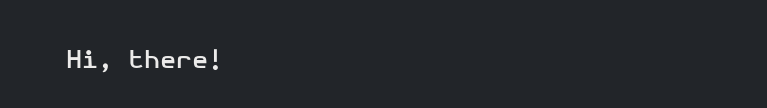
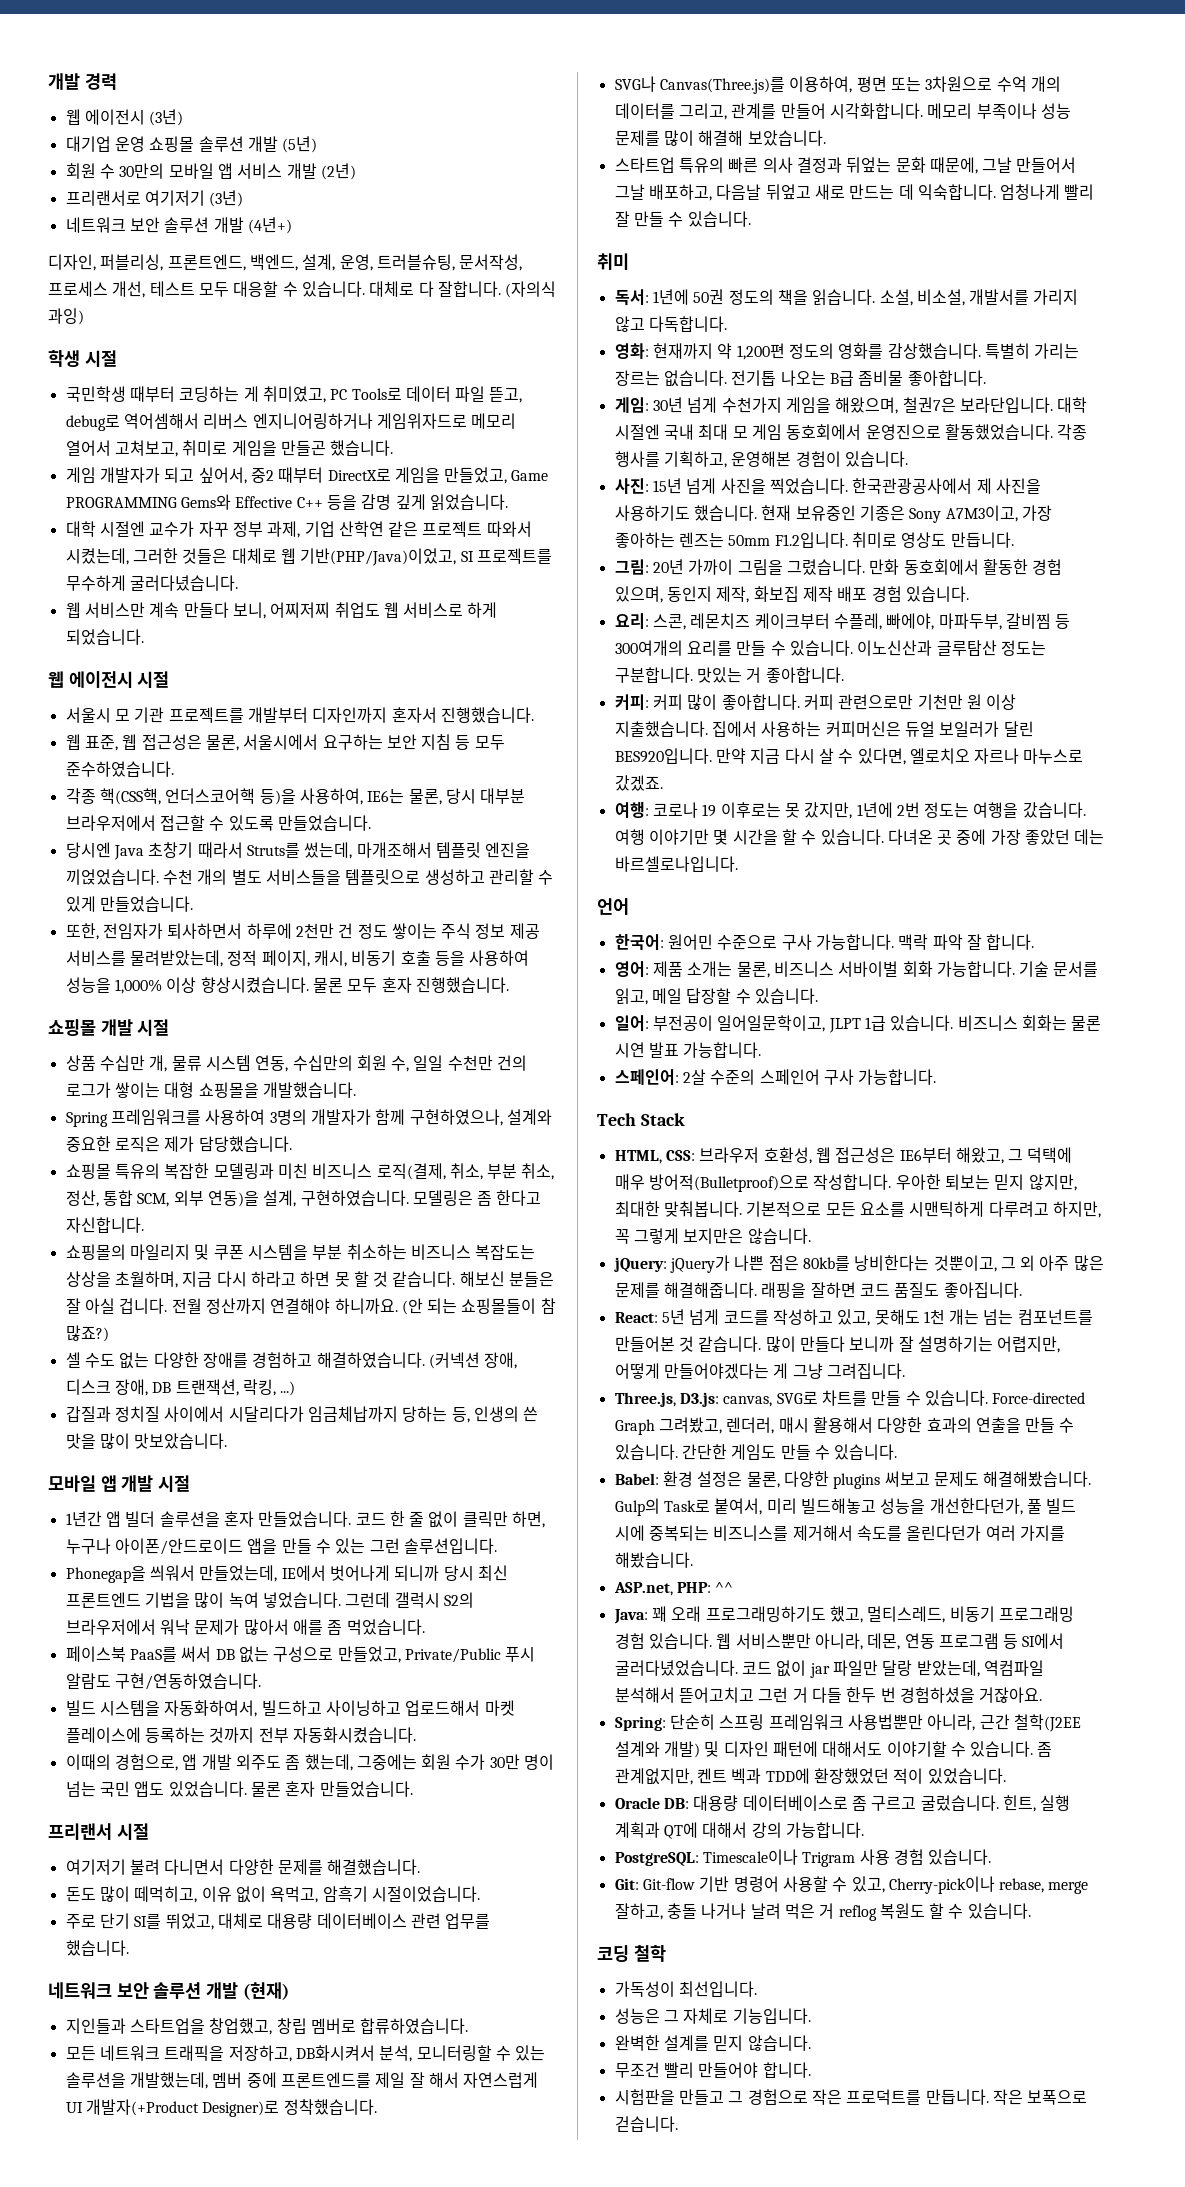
- Hi, there!
+ 개발 경력
+ 웹 에이전시 (3년)
+ 대기업 운영 쇼핑몰 솔루션 개발 (5년)
+ 회원 수 30만의 모바일 앱 서비스 개발 (2년)
+ 프리랜서로 여기저기 (3년)
+ 네트워크 보안 솔루션 개발 (4년+)
+ 디자인, 퍼블리싱, 프론트엔드, 백엔드, 설계, 운영, 트러블슈팅, 문서작성, 프로세스 개선, 테스트 모두 대응할 수 있습니다. 대체로 다 잘합니다. (자의식 과잉)
+ 학생 시절
+ 국민학생 때부터 코딩하는 게 취미였고, PC Tools로 데이터 파일 뜯고, debug로 역어셈해서 리버스 엔지니어링하거나 게임위자드로 메모리 열어서 고쳐보고, 취미로 게임을 만들곤 했습니다.
+ 게임 개발자가 되고 싶어서, 중2 때부터 DirectX로 게임을 만들었고, Game PROGRAMMING Gems와 Effective C++ 등을 감명 깊게 읽었습니다.
+ 대학 시절엔 교수가 자꾸 정부 과제, 기업 산학연 같은 프로젝트 따와서 시켰는데, 그러한 것들은 대체로 웹 기반(PHP/Java)이었고, SI 프로젝트를 무수하게 굴러다녔습니다.
+ 웹 서비스만 계속 만들다 보니, 어찌저찌 취업도 웹 서비스로 하게 되었습니다.
+ 웹 에이전시 시절
+ 서울시 모 기관 프로젝트를 개발부터 디자인까지 혼자서 진행했습니다.
+ 웹 표준, 웹 접근성은 물론, 서울시에서 요구하는 보안 지침 등 모두 준수하였습니다.
+ 각종 핵(CSS핵, 언더스코어핵 등)을 사용하여, IE6는 물론, 당시 대부분 브라우저에서 접근할 수 있도록 만들었습니다.
+ 당시엔 Java 초창기 때라서 Struts를 썼는데, 마개조해서 템플릿 엔진을 끼얹었습니다. 수천 개의 별도 서비스들을 템플릿으로 생성하고 관리할 수 있게 만들었습니다.
+ 또한, 전임자가 퇴사하면서 하루에 2천만 건 정도 쌓이는 주식 정보 제공 서비스를 물려받았는데, 정적 페이지, 캐시, 비동기 호출 등을 사용하여 성능을 1,000% 이상 향상시켰습니다. 물론 모두 혼자 진행했습니다.
+ 쇼핑몰 개발 시절
+ 상품 수십만 개, 물류 시스템 연동, 수십만의 회원 수, 일일 수천만 건의 로그가 쌓이는 대형 쇼핑몰을 개발했습니다.
+ Spring 프레임워크를 사용하여 3명의 개발자가 함께 구현하였으나, 설계와 중요한 로직은 제가 담당했습니다.
+ 쇼핑몰 특유의 복잡한 모델링과 미친 비즈니스 로직(결제, 취소, 부분 취소, 정산, 통합 SCM, 외부 연동)을 설계, 구현하였습니다. 모델링은 좀 한다고 자신합니다.
+ 쇼핑몰의 마일리지 및 쿠폰 시스템을 부분 취소하는 비즈니스 복잡도는 상상을 초월하며, 지금 다시 하라고 하면 못 할 것 같습니다. 해보신 분들은 잘 아실 겁니다. 전월 정산까지 연결해야 하니까요. (안 되는 쇼핑몰들이 참 많죠?)
+ 셀 수도 없는 다양한 장애를 경험하고 해결하였습니다. (커넥션 장애, 디스크 장애, DB 트랜잭션, 락킹, ...)
+ 갑질과 정치질 사이에서 시달리다가 임금체납까지 당하는 등, 인생의 쓴 맛을 많이 맛보았습니다.
+ 모바일 앱 개발 시절
+ 1년간 앱 빌더 솔루션을 혼자 만들었습니다. 코드 한 줄 없이 클릭만 하면, 누구나 아이폰/안드로이드 앱을 만들 수 있는 그런 솔루션입니다.
+ Phonegap을 씌워서 만들었는데, IE에서 벗어나게 되니까 당시 최신 프론트엔드 기법을 많이 녹여 넣었습니다. 그런데 갤럭시 S2의 브라우저에서 워낙 문제가 많아서 애를 좀 먹었습니다.
+ 페이스북 PaaS를 써서 DB 없는 구성으로 만들었고, Private/Public 푸시 알람도 구현/연동하였습니다.
+ 빌드 시스템을 자동화하여서, 빌드하고 사이닝하고 업로드해서 마켓 플레이스에 등록하는 것까지 전부 자동화시켰습니다.
+ 이때의 경험으로, 앱 개발 외주도 좀 했는데, 그중에는 회원 수가 30만 명이 넘는 국민 앱도 있었습니다. 물론 혼자 만들었습니다.
+ 프리랜서 시절
+ 여기저기 불려 다니면서 다양한 문제를 해결했습니다.
+ 돈도 많이 떼먹히고, 이유 없이 욕먹고, 암흑기 시절이었습니다.
+ 주로 단기 SI를 뛰었고, 대체로 대용량 데이터베이스 관련 업무를 했습니다.
+ 네트워크 보안 솔루션 개발 (현재)
+ 지인들과 스타트업을 창업했고, 창립 멤버로 합류하였습니다.
+ 모든 네트워크 트래픽을 저장하고, DB화시켜서 분석, 모니터링할 수 있는 솔루션을 개발했는데, 멤버 중에 프론트엔드를 제일 잘 해서 자연스럽게 UI 개발자(+Product Designer)로 정착했습니다.
+ SVG나 Canvas(Three.js)를 이용하여, 평면 또는 3차원으로 수억 개의 데이터를 그리고, 관계를 만들어 시각화합니다. 메모리 부족이나 성능 문제를 많이 해결해 보았습니다.
+ 스타트업 특유의 빠른 의사 결정과 뒤엎는 문화 때문에, 그날 만들어서 그날 배포하고, 다음날 뒤엎고 새로 만드는 데 익숙합니다. 엄청나게 빨리 잘 만들 수 있습니다.
+ 취미
+ 독서: 1년에 50권 정도의 책을 읽습니다. 소설, 비소설, 개발서를 가리지 않고 다독합니다.
+ 영화: 현재까지 약 1,200편 정도의 영화를 감상했습니다. 특별히 가리는 장르는 없습니다. 전기톱 나오는 B급 좀비물 좋아합니다.
+ 게임: 30년 넘게 수천가지 게임을 해왔으며, 철권7은 보라단입니다. 대학 시절엔 국내 최대 모 게임 동호회에서 운영진으로 활동했었습니다. 각종 행사를 기획하고, 운영해본 경험이 있습니다.
+ 사진: 15년 넘게 사진을 찍었습니다. 한국관광공사에서 제 사진을 사용하기도 했습니다. 현재 보유중인 기종은 Sony A7M3이고, 가장 좋아하는 렌즈는 50mm F1.2입니다. 취미로 영상도 만듭니다.
+ 그림: 20년 가까이 그림을 그렸습니다. 만화 동호회에서 활동한 경험 있으며, 동인지 제작, 화보집 제작 배포 경험 있습니다.
+ 요리: 스콘, 레몬치즈 케이크부터 수플레, 빠에야, 마파두부, 갈비찜 등 300여개의 요리를 만들 수 있습니다. 이노신산과 글루탐산 정도는 구분합니다. 맛있는 거 좋아합니다.
+ 커피: 커피 많이 좋아합니다. 커피 관련으로만 기천만 원 이상 지출했습니다. 집에서 사용하는 커피머신은 듀얼 보일러가 달린 BES920입니다. 만약 지금 다시 살 수 있다면, 엘로치오 자르나 마누스로 갔겠죠.
+ 여행: 코로나 19 이후로는 못 갔지만, 1년에 2번 정도는 여행을 갔습니다. 여행 이야기만 몇 시간을 할 수 있습니다. 다녀온 곳 중에 가장 좋았던 데는 바르셀로나입니다.
+ 언어
+ 한국어: 원어민 수준으로 구사 가능합니다. 맥락 파악 잘 합니다.
+ 영어: 제품 소개는 물론, 비즈니스 서바이벌 회화 가능합니다. 기술 문서를 읽고, 메일 답장할 수 있습니다.
+ 일어: 부전공이 일어일문학이고, JLPT 1급 있습니다. 비즈니스 회화는 물론 시연 발표 가능합니다.
+ 스페인어: 2살 수준의 스페인어 구사 가능합니다.
+ Tech Stack
+ HTML, CSS: 브라우저 호환성, 웹 접근성은 IE6부터 해왔고, 그 덕택에 매우 방어적(Bulletproof)으로 작성합니다. 우아한 퇴보는 믿지 않지만, 최대한 맞춰봅니다. 기본적으로 모든 요소를 시맨틱하게 다루려고 하지만, 꼭 그렇게 보지만은 않습니다.
+ jQuery: jQuery가 나쁜 점은 80kb를 낭비한다는 것뿐이고, 그 외 아주 많은 문제를 해결해줍니다. 래핑을 잘하면 코드 품질도 좋아집니다.
+ React: 5년 넘게 코드를 작성하고 있고, 못해도 1천 개는 넘는 컴포넌트를 만들어본 것 같습니다. 많이 만들다 보니까 잘 설명하기는 어렵지만, 어떻게 만들어야겠다는 게 그냥 그려집니다.
+ Three.js, D3.js: canvas, SVG로 차트를 만들 수 있습니다. Force-directed Graph 그려봤고, 렌더러, 매시 활용해서 다양한 효과의 연출을 만들 수 있습니다. 간단한 게임도 만들 수 있습니다.
+ Babel: 환경 설정은 물론, 다양한 plugins 써보고 문제도 해결해봤습니다. Gulp의 Task로 붙여서, 미리 빌드해놓고 성능을 개선한다던가, 풀 빌드 시에 중복되는 비즈니스를 제거해서 속도를 올린다던가 여러 가지를 해봤습니다.
+ ASP.net, PHP: ^^
+ Java: 꽤 오래 프로그래밍하기도 했고, 멀티스레드, 비동기 프로그래밍 경험 있습니다. 웹 서비스뿐만 아니라, 데몬, 연동 프로그램 등 SI에서 굴러다녔었습니다. 코드 없이 jar 파일만 달랑 받았는데, 역컴파일 분석해서 뜯어고치고 그런 거 다들 한두 번 경험하셨을 거잖아요.
+ Spring: 단순히 스프링 프레임워크 사용법뿐만 아니라, 근간 철학(J2EE 설계와 개발) 및 디자인 패턴에 대해서도 이야기할 수 있습니다. 좀 관계없지만, 켄트 벡과 TDD에 환장했었던 적이 있었습니다.
+ Oracle DB: 대용량 데이터베이스로 좀 구르고 굴렀습니다. 힌트, 실행 계획과 QT에 대해서 강의 가능합니다.
+ PostgreSQL: Timescale이나 Trigram 사용 경험 있습니다.
+ Git: Git-flow 기반 명령어 사용할 수 있고, Cherry-pick이나 rebase, merge 잘하고, 충돌 나거나 날려 먹은 거 reflog 복원도 할 수 있습니다.
+ 코딩 철학
+ 가독성이 최선입니다.
+ 성능은 그 자체로 기능입니다.
+ 완벽한 설계를 믿지 않습니다.
+ 무조건 빨리 만들어야 합니다.
+ 시험판을 만들고 그 경험으로 작은 프로덕트를 만듭니다. 작은 보폭으로 걷습니다.

